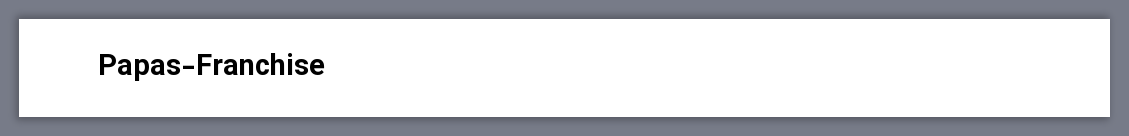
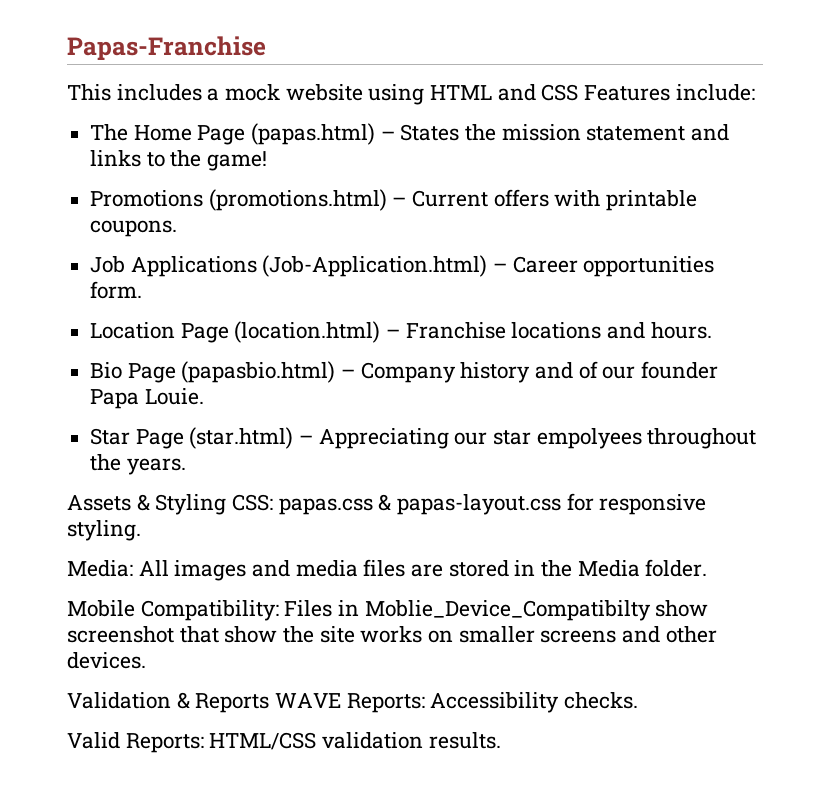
+ This includes a mock website using HTML and CSS Features include:
+ The Home Page (papas.html) – States the mission statement and links to the game!
+ Promotions (promotions.html) – Current offers with printable coupons.
+ Job Applications (Job-Application.html) – Career opportunities form.
+ Location Page (location.html) – Franchise locations and hours.
+ Bio Page (papasbio.html) – Company history and of our founder Papa Louie.
+ Star Page (star.html) – Appreciating our star empolyees throughout the years.
+ Assets & Styling CSS: papas.css & papas-layout.css for responsive styling.
+ Media: All images and media files are stored in the Media folder.
+ Mobile Compatibility: Files in Moblie_Device_Compatibilty show screenshot that show the site works on smaller screens and other devices.
+ Validation & Reports WAVE Reports: Accessibility checks.
+ Valid Reports: HTML/CSS validation results.

